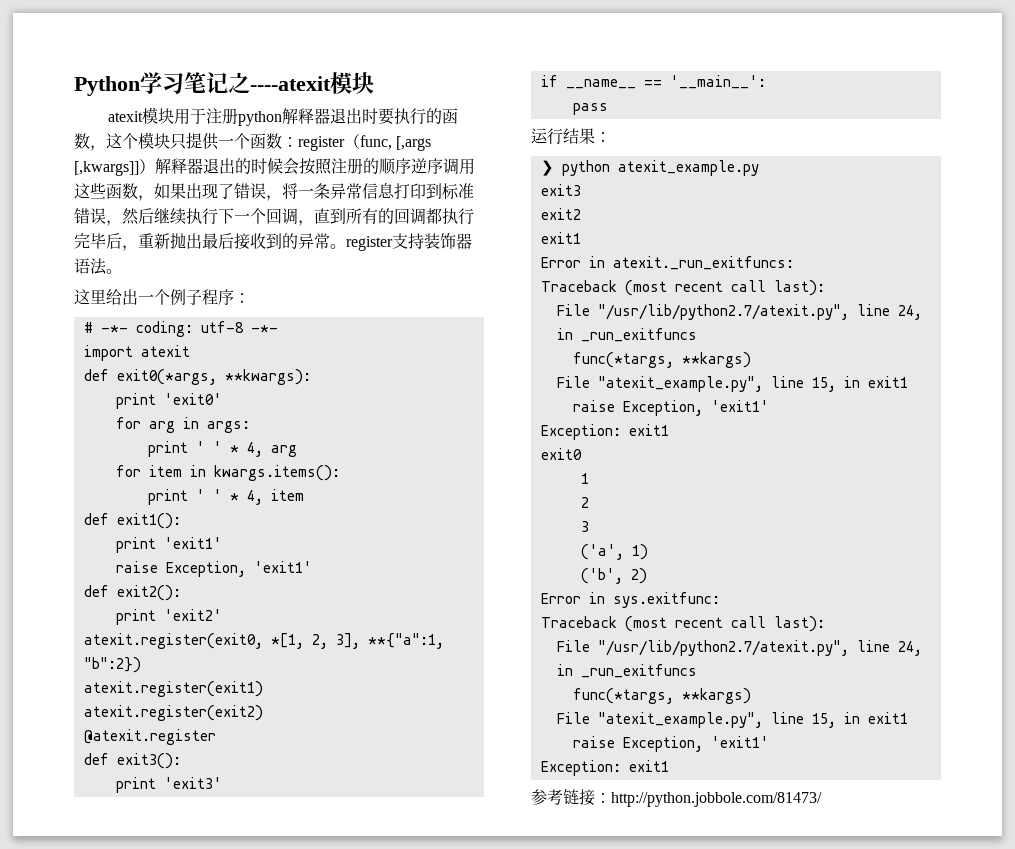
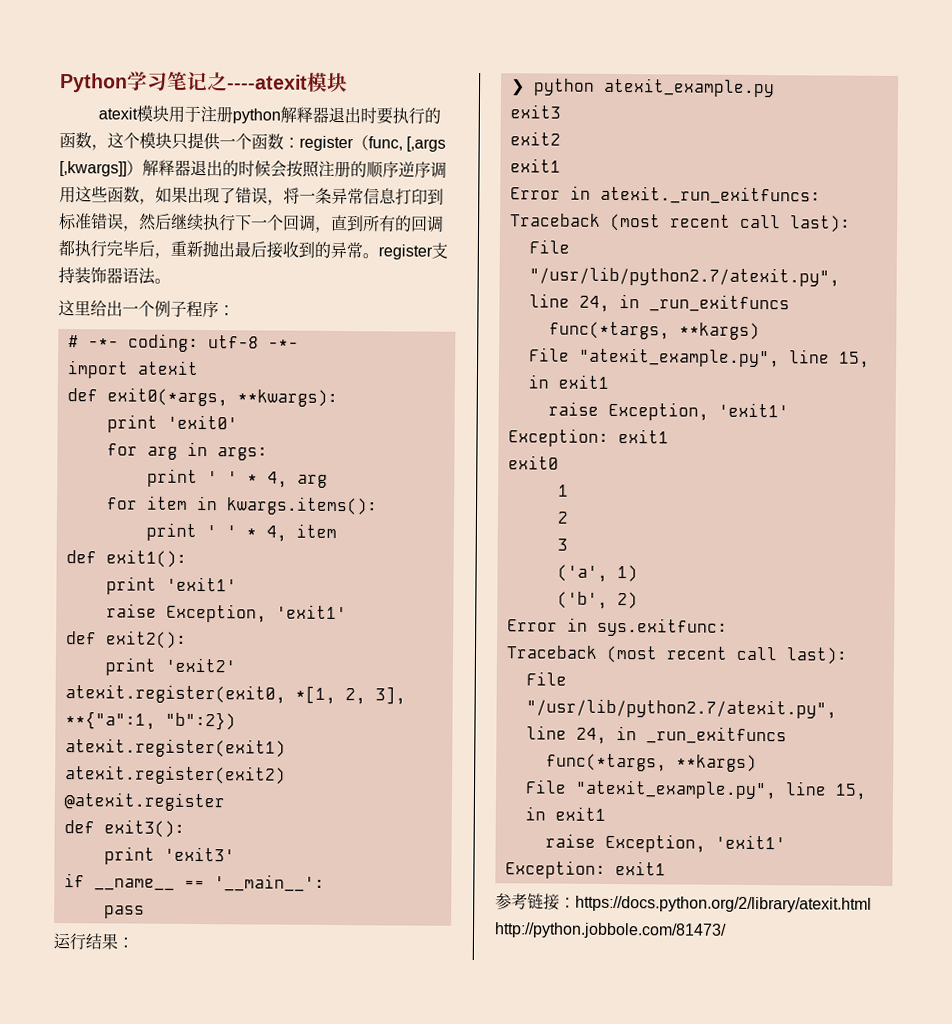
- 参考链接：http://python.jobbole.com/81473/
+ 参考链接：https://docs.python.org/2/library/atexit.html http://python.jobbole.com/81473/

